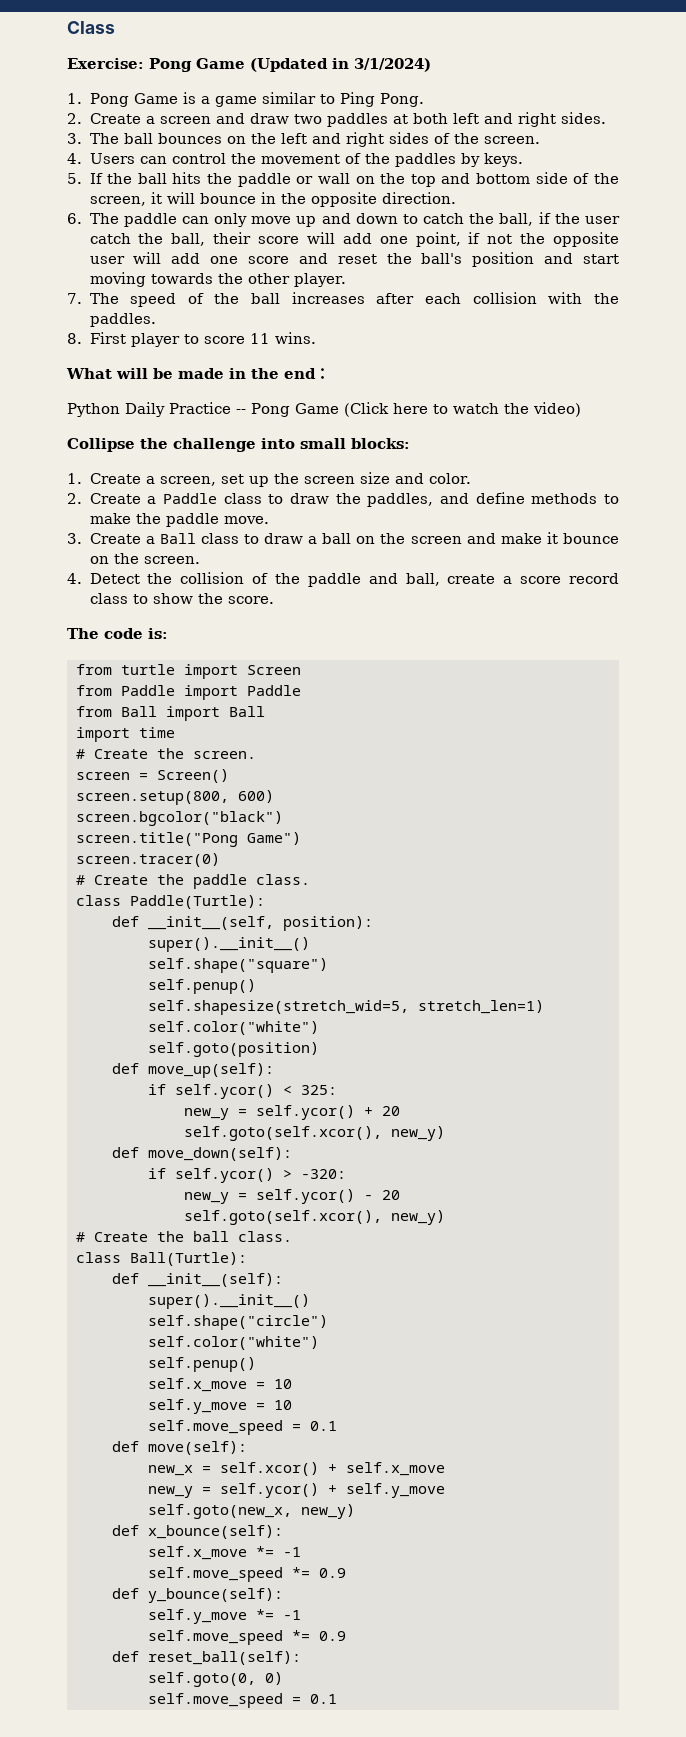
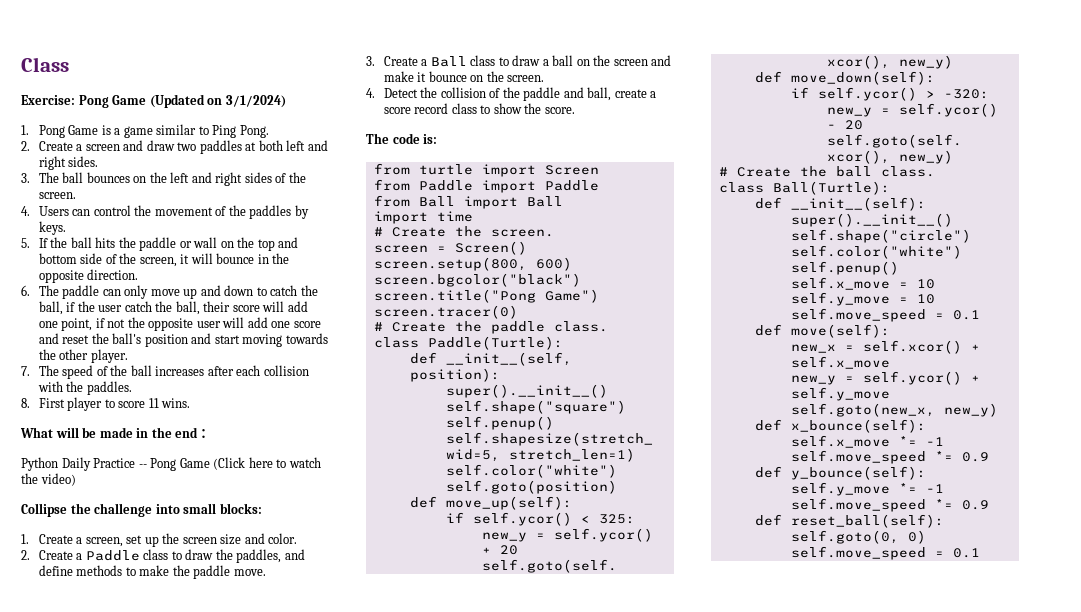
- Exercise: Pong Game (Updated in 3/1/2024)
+ Exercise: Pong Game (Updated on 3/1/2024)

